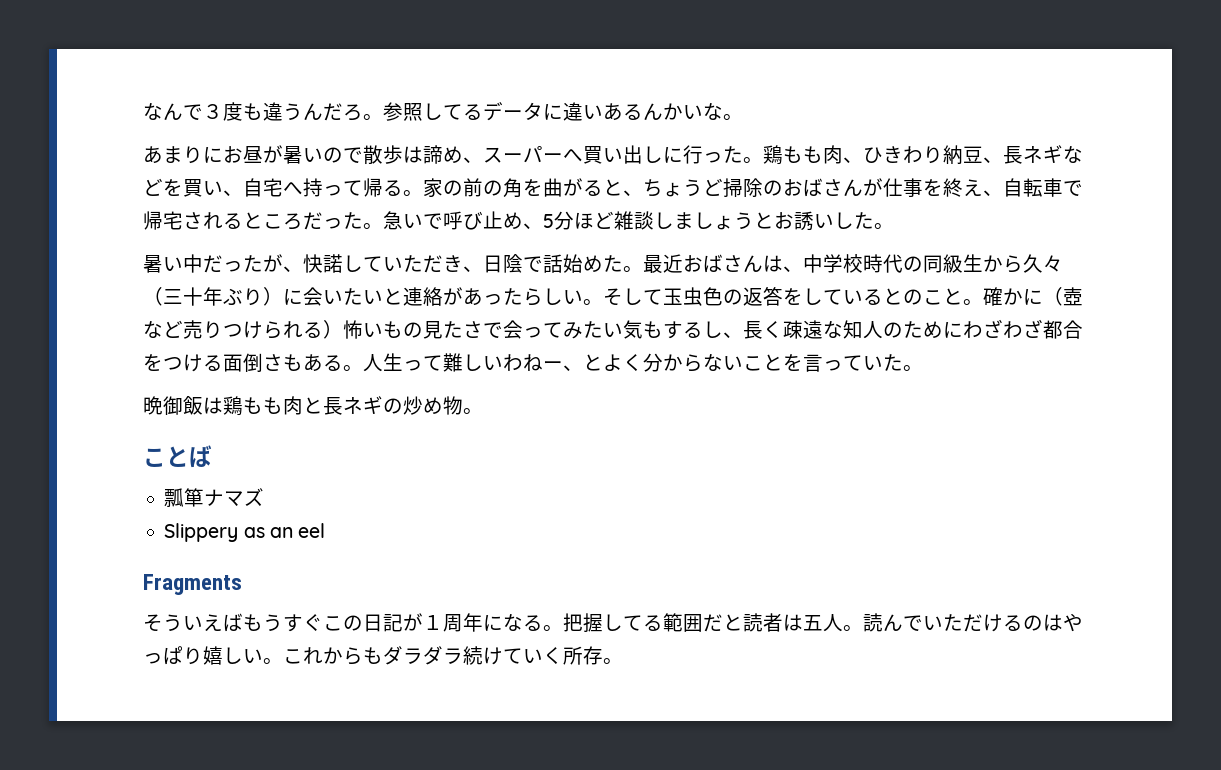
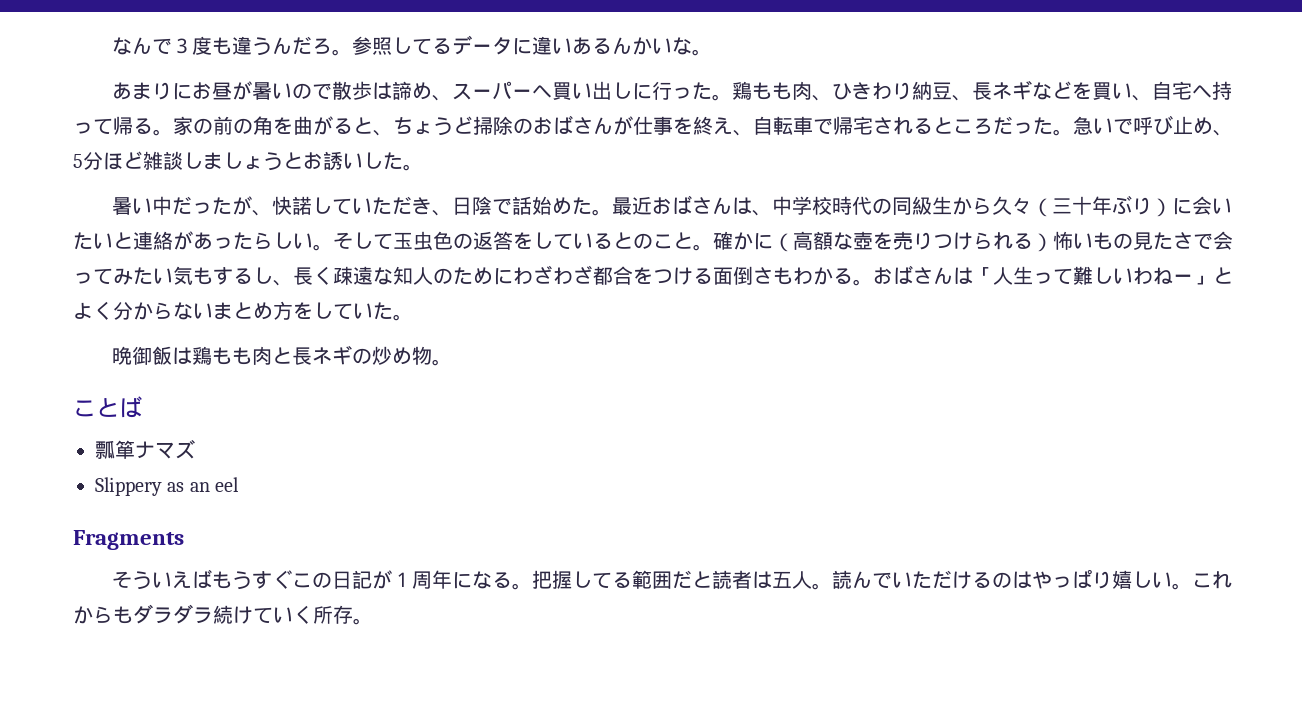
- 確かに（壺など売りつけられる）怖いもの見たさで会ってみたい気もするし、長く疎遠な知人のためにわざわざ都合をつける面倒さもある。人生って難しいわねー、とよく分からないことを言っていた。
+ 確かに（高額な壺を売りつけられる）怖いもの見たさで会ってみたい気もするし、長く疎遠な知人のためにわざわざ都合をつける面倒さもわかる。おばさんは「人生って難しいわねー」とよく分からないまとめ方をしていた。

